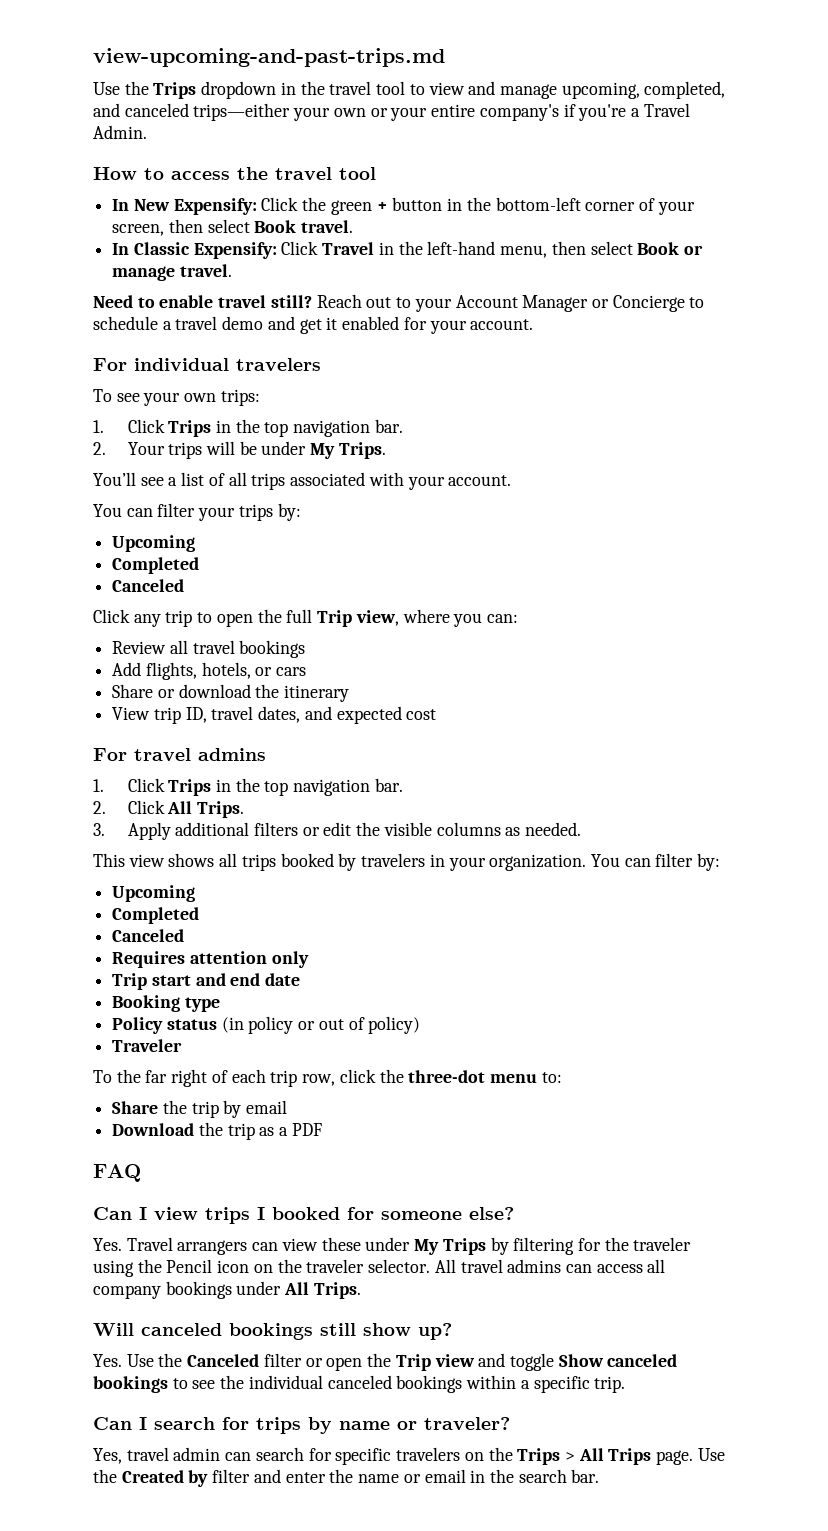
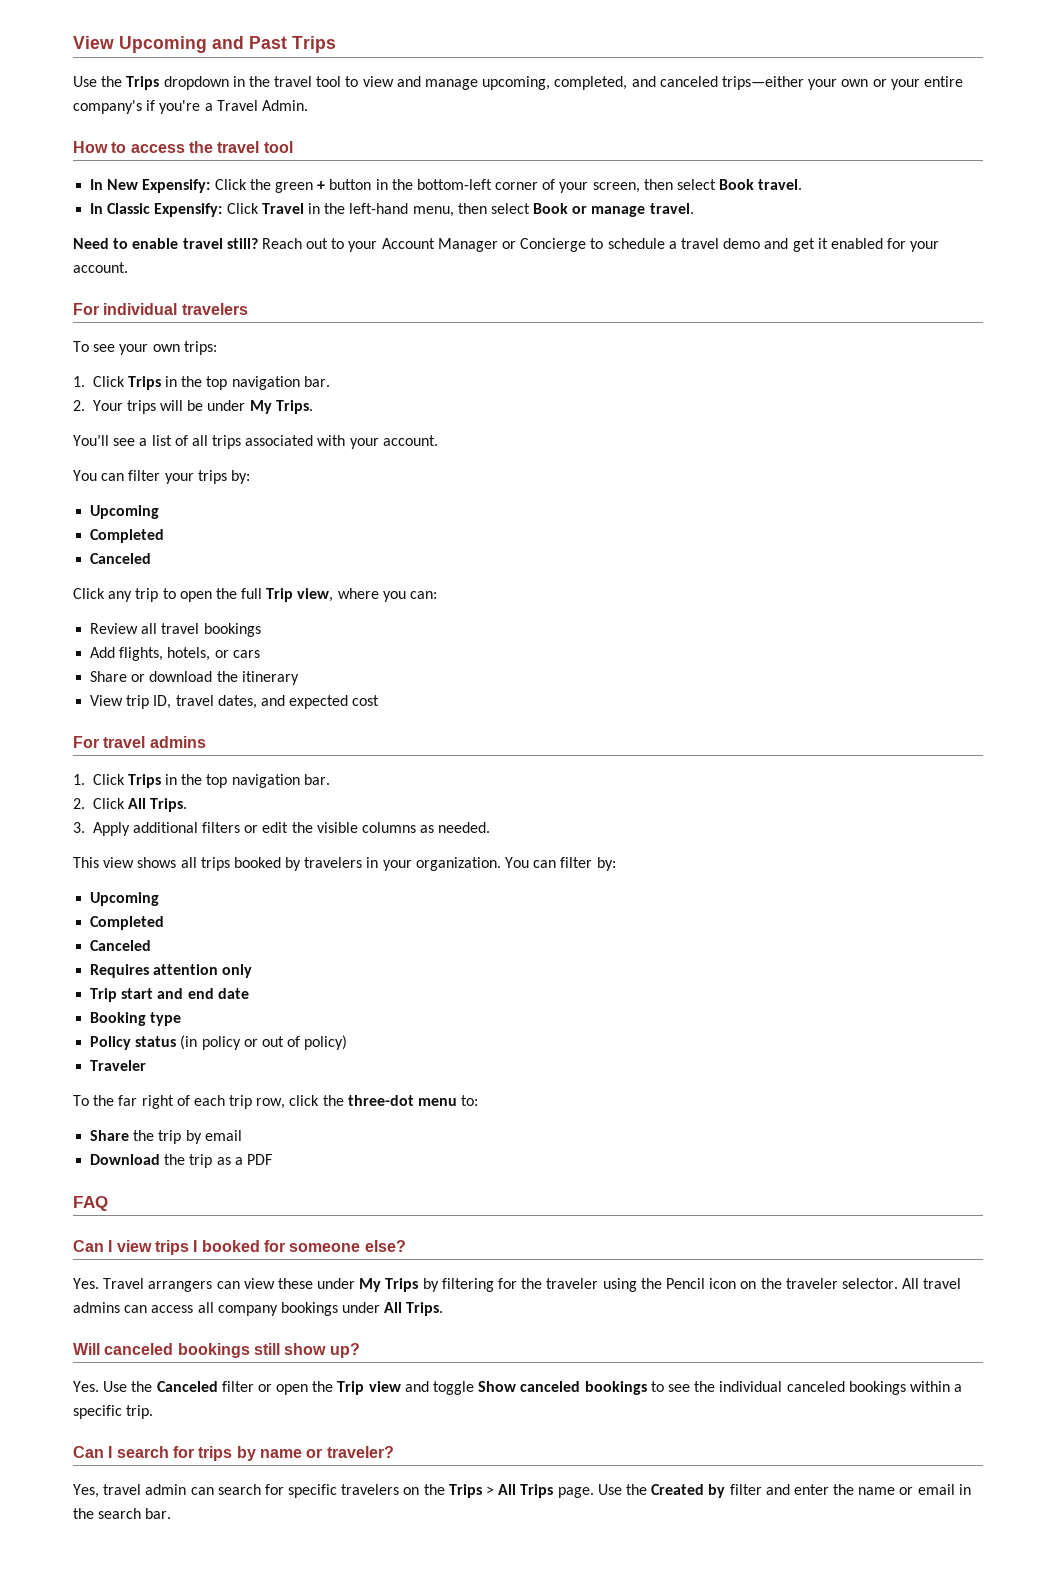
- view-upcoming-and-past-trips.md
+ View Upcoming and Past Trips

